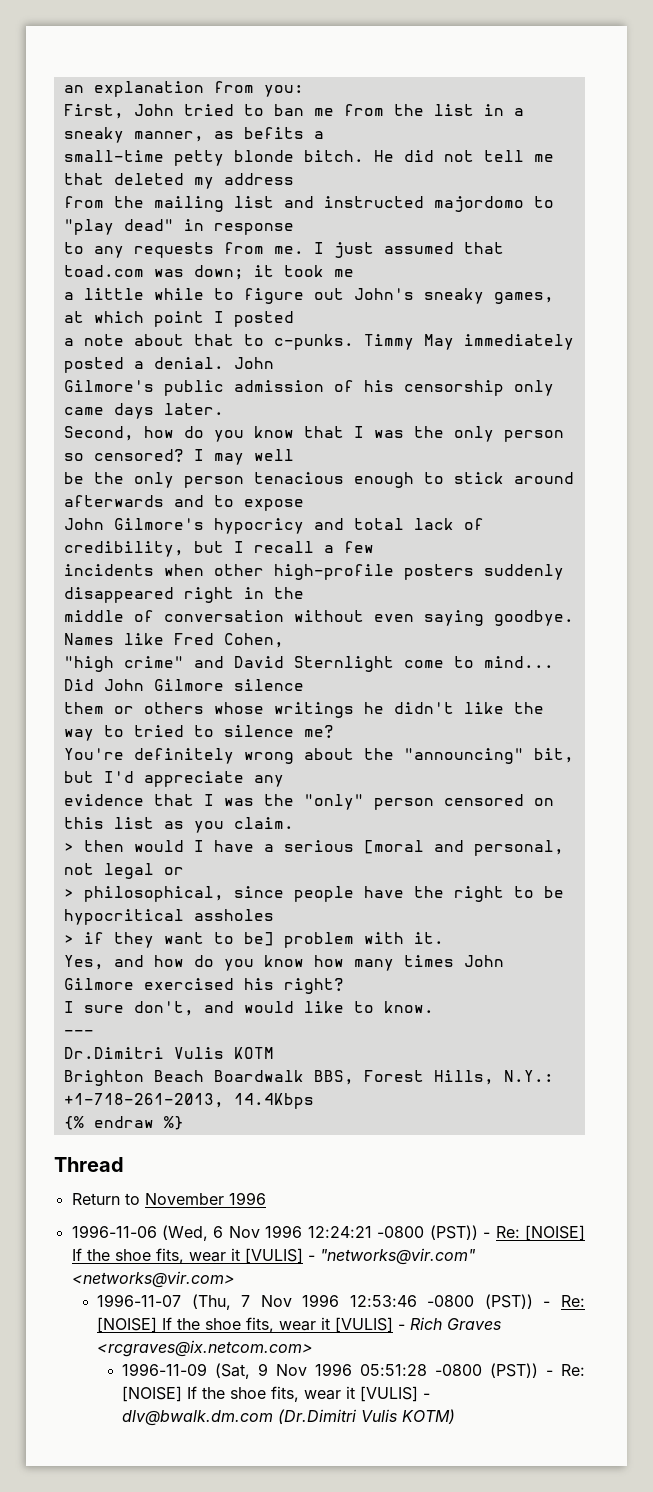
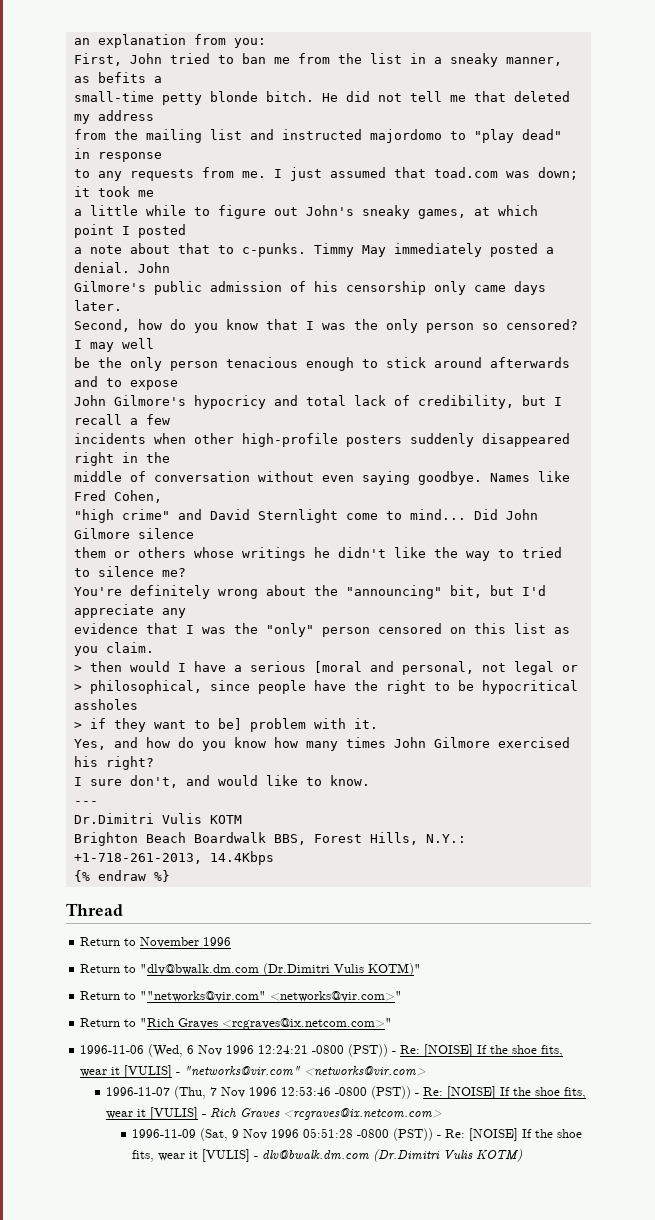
+ Return to "dlv@bwalk.dm.com (Dr.Dimitri Vulis KOTM)"
+ Return to ""networks@vir.com" <networks@vir.com>"
+ Return to "Rich Graves <rcgraves@ix.netcom.com>"

